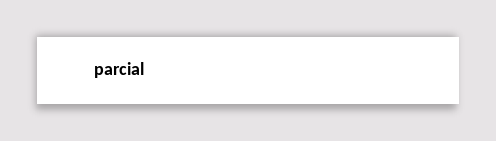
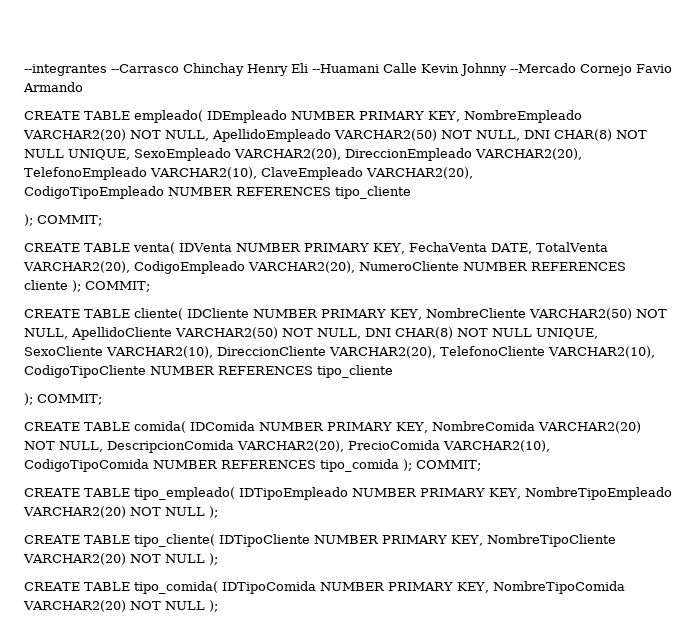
- parcial
+ --integrantes --Carrasco Chinchay Henry Eli --Huamani Calle Kevin Johnny --Mercado Cornejo Favio Armando
+ CREATE TABLE empleado( IDEmpleado NUMBER PRIMARY KEY, NombreEmpleado VARCHAR2(20) NOT NULL, ApellidoEmpleado VARCHAR2(50) NOT NULL, DNI CHAR(8) NOT NULL UNIQUE, SexoEmpleado VARCHAR2(20), DireccionEmpleado VARCHAR2(20), TelefonoEmpleado VARCHAR2(10), ClaveEmpleado VARCHAR2(20),
+ CodigoTipoEmpleado NUMBER REFERENCES tipo_cliente
+ ); COMMIT;
+ CREATE TABLE venta( IDVenta NUMBER PRIMARY KEY, FechaVenta DATE, TotalVenta VARCHAR2(20), CodigoEmpleado VARCHAR2(20), NumeroCliente NUMBER REFERENCES cliente ); COMMIT;
+ CREATE TABLE cliente( IDCliente NUMBER PRIMARY KEY, NombreCliente VARCHAR2(50) NOT NULL, ApellidoCliente VARCHAR2(50) NOT NULL, DNI CHAR(8) NOT NULL UNIQUE, SexoCliente VARCHAR2(10), DireccionCliente VARCHAR2(20), TelefonoCliente VARCHAR2(10), CodigoTipoCliente NUMBER REFERENCES tipo_cliente
+ ); COMMIT;
+ CREATE TABLE comida( IDComida NUMBER PRIMARY KEY, NombreComida VARCHAR2(20) NOT NULL, DescripcionComida VARCHAR2(20), PrecioComida VARCHAR2(10), CodigoTipoComida NUMBER REFERENCES tipo_comida ); COMMIT;
+ CREATE TABLE tipo_empleado( IDTipoEmpleado NUMBER PRIMARY KEY, NombreTipoEmpleado VARCHAR2(20) NOT NULL );
+ CREATE TABLE tipo_cliente( IDTipoCliente NUMBER PRIMARY KEY, NombreTipoCliente VARCHAR2(20) NOT NULL );
+ CREATE TABLE tipo_comida( IDTipoComida NUMBER PRIMARY KEY, NombreTipoComida VARCHAR2(20) NOT NULL );

